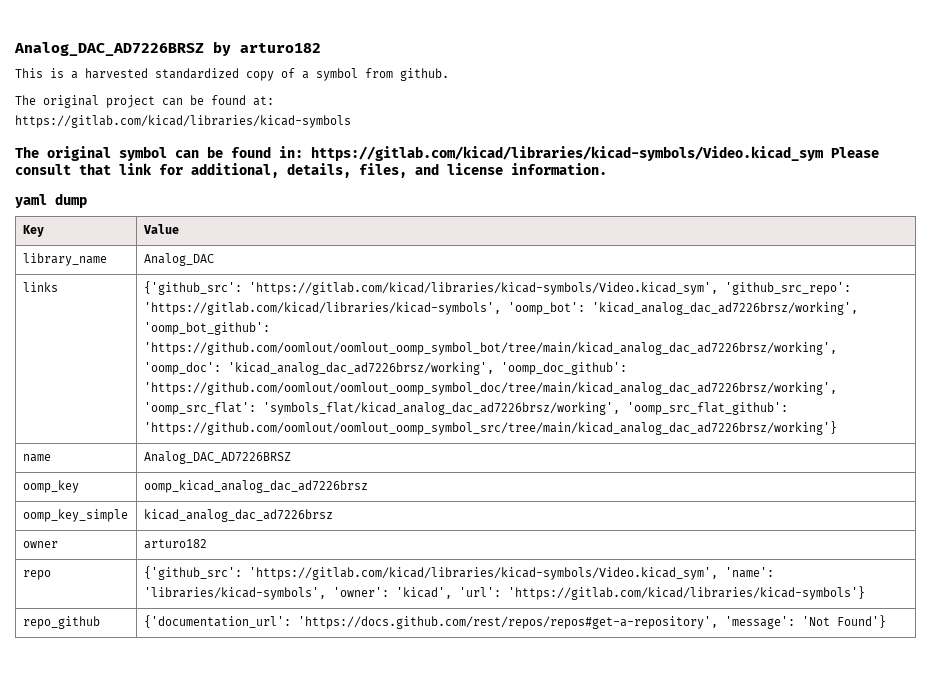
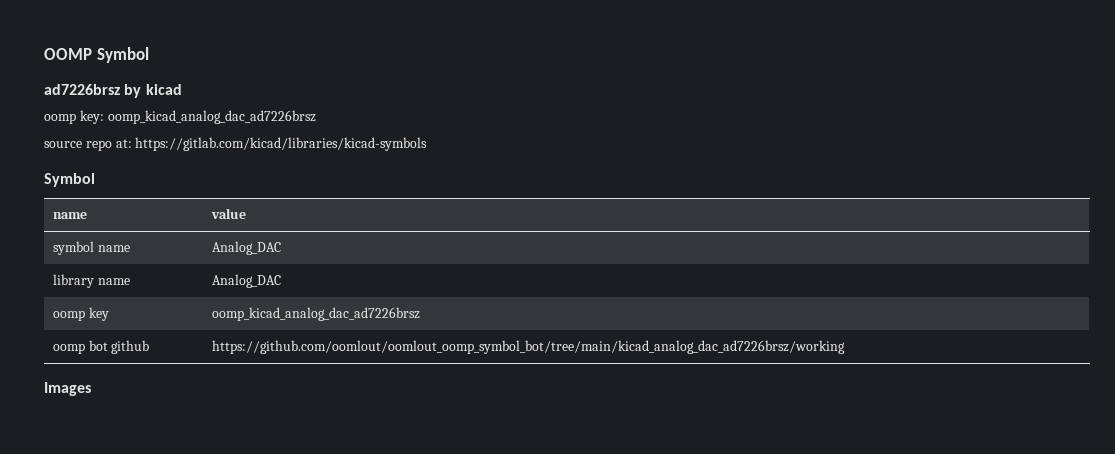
- Analog_DAC_AD7226BRSZ by arturo182
- This is a harvested standardized copy of a symbol from github.
- The original project can be found at:
- https://gitlab.com/kicad/libraries/kicad-symbols
- The original symbol can be found in: https://gitlab.com/kicad/libraries/kicad-symbols/Video.kicad_sym Please consult that link for additional, details, files, and license information.
- yaml dump
- Key | Value
- library_name | Analog_DAC
- links | {'github_src': 'https://gitlab.com/kicad/libraries/kicad-symbols/Video.kicad_sym', 'github_src_repo': 'https://gitlab.com/kicad/libraries/kicad-symbols', 'oomp_bot': 'kicad_analog_dac_ad7226brsz/working', 'oomp_bot_github': 'https://github.com/oomlout/oomlout_oomp_symbol_bot/tree/main/kicad_analog_dac_ad7226brsz/working', 'oomp_doc': 'kicad_analog_dac_ad7226brsz/working', 'oomp_doc_github': 'https://github.com/oomlout/oomlout_oomp_symbol_doc/tree/main/kicad_analog_dac_ad7226brsz/working', 'oomp_src_flat': 'symbols_flat/kicad_analog_dac_ad7226brsz/working', 'oomp_src_flat_github': 'https://github.com/oomlout/oomlout_oomp_symbol_src/tree/main/kicad_analog_dac_ad7226brsz/working'}
- name | Analog_DAC_AD7226BRSZ
- oomp_key | oomp_kicad_analog_dac_ad7226brsz
- oomp_key_simple | kicad_analog_dac_ad7226brsz
- owner | arturo182
- repo | {'github_src': 'https://gitlab.com/kicad/libraries/kicad-symbols/Video.kicad_sym', 'name': 'libraries/kicad-symbols', 'owner': 'kicad', 'url': 'https://gitlab.com/kicad/libraries/kicad-symbols'}
- repo_github | {'documentation_url': 'https://docs.github.com/rest/repos/repos#get-a-repository', 'message': 'Not Found'}
+ OOMP Symbol
+ ad7226brsz by kicad
+ oomp key: oomp_kicad_analog_dac_ad7226brsz
+ source repo at: https://gitlab.com/kicad/libraries/kicad-symbols
+ Symbol
+ name | value
+ symbol name | Analog_DAC
+ library name | Analog_DAC
+ oomp key | oomp_kicad_analog_dac_ad7226brsz
+ oomp bot github | https://github.com/oomlout/oomlout_oomp_symbol_bot/tree/main/kicad_analog_dac_ad7226brsz/working
+ Images

